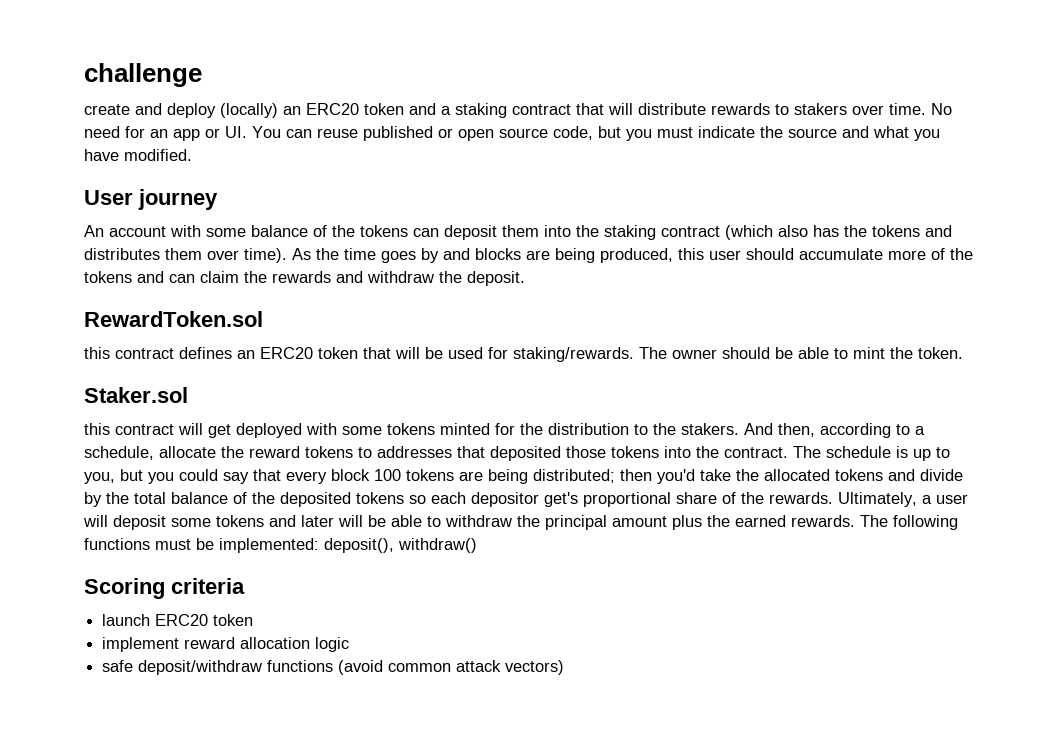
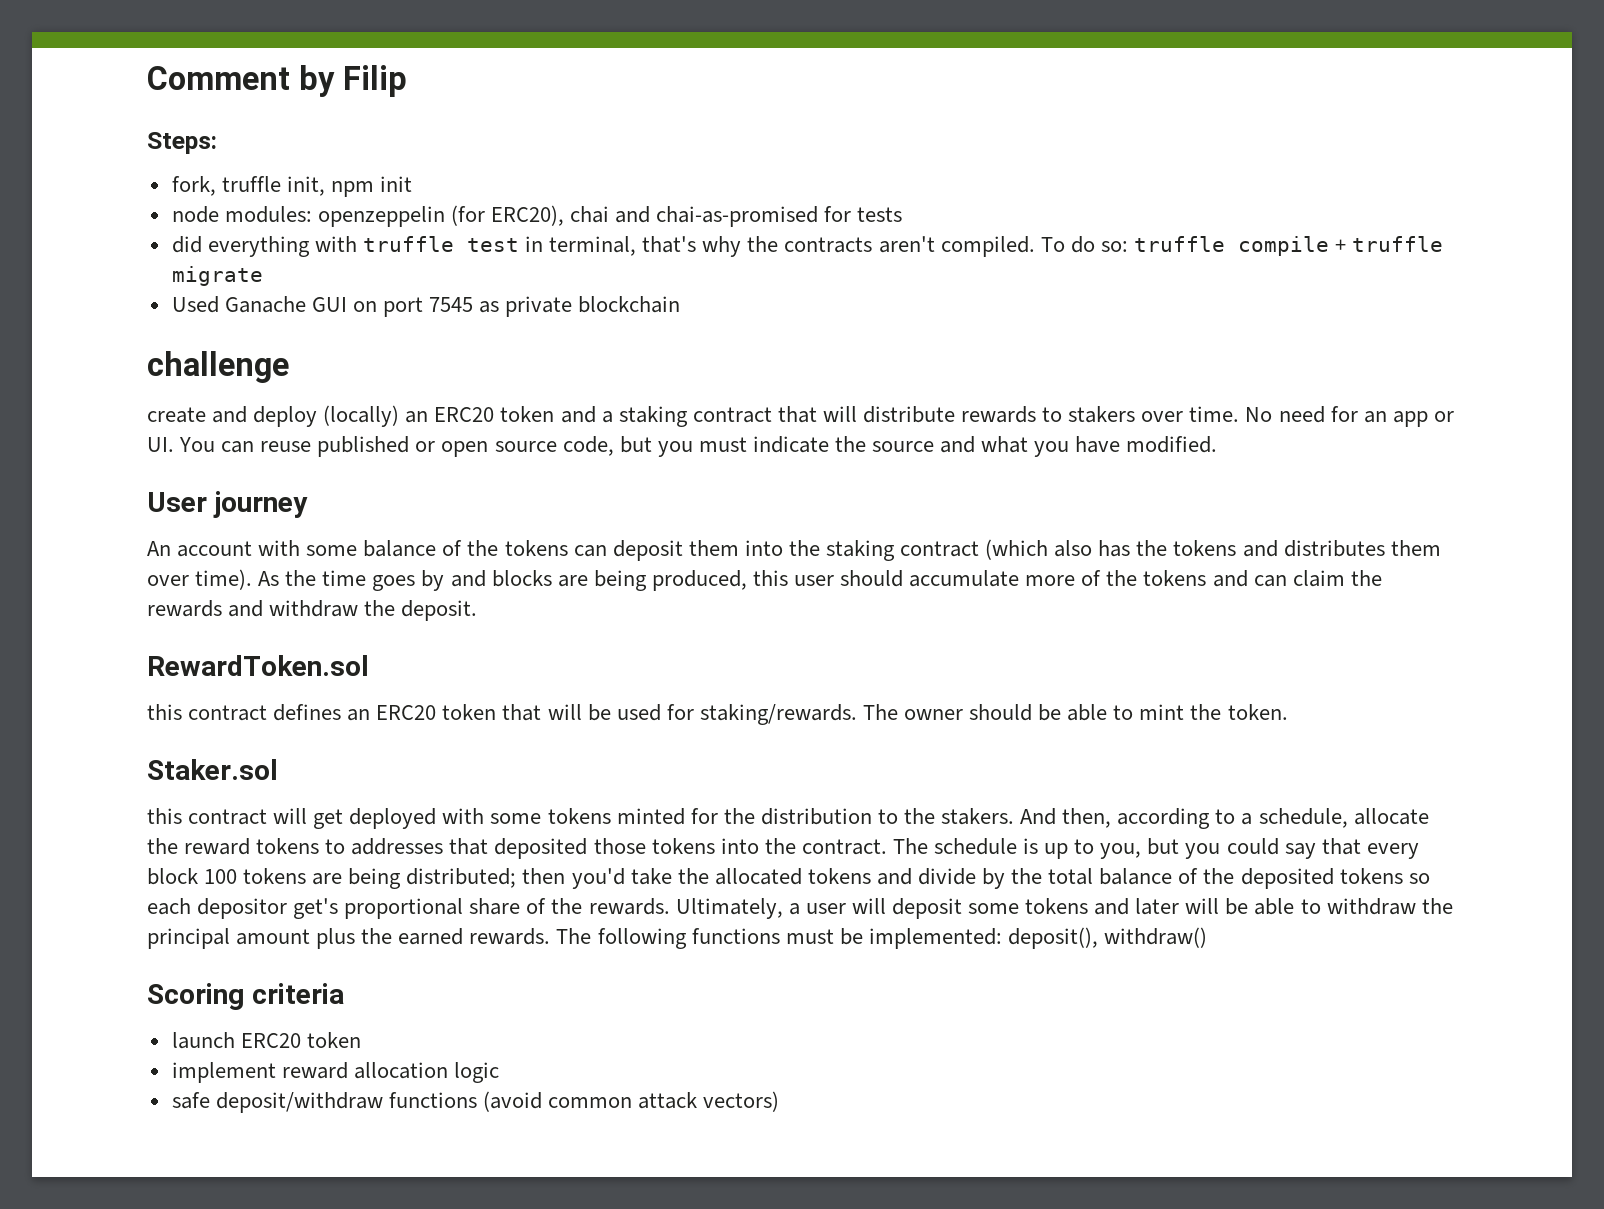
+ Comment by Filip
+ Steps:
+ fork, truffle init, npm init
+ node modules: openzeppelin (for ERC20), chai and chai-as-promised for tests
+ did everything with truffle test in terminal, that's why the contracts aren't compiled. To do so: truffle compile + truffle migrate
+ Used Ganache GUI on port 7545 as private blockchain

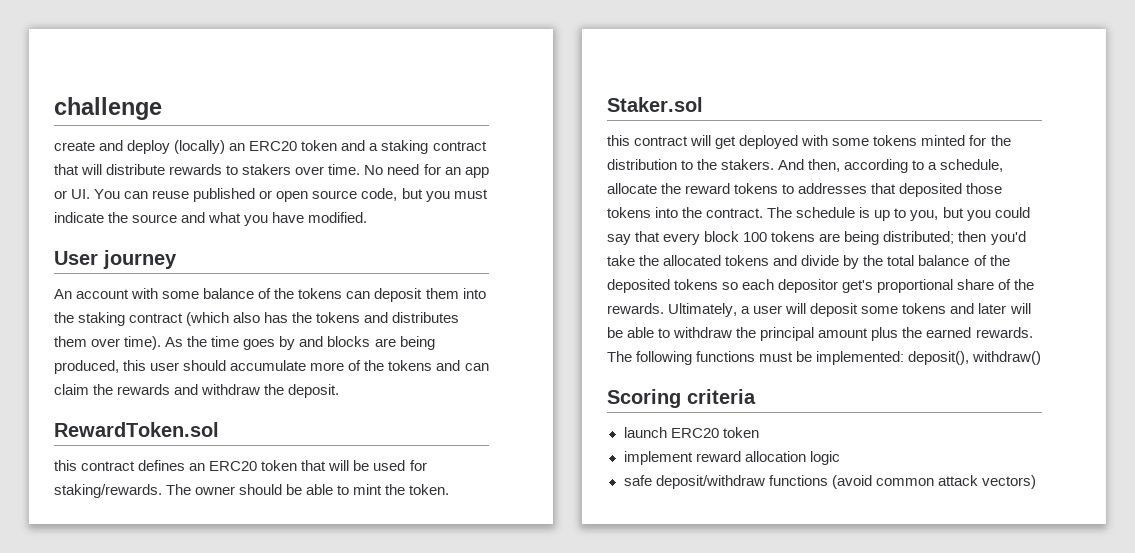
- Comment by Filip
- Steps:
- fork, truffle init, npm init
- node modules: openzeppelin (for ERC20), chai and chai-as-promised for tests
- did everything with truffle test in terminal, that's why the contracts aren't compiled. To do so: truffle compile + truffle migrate
- Used Ganache GUI on port 7545 as private blockchain

